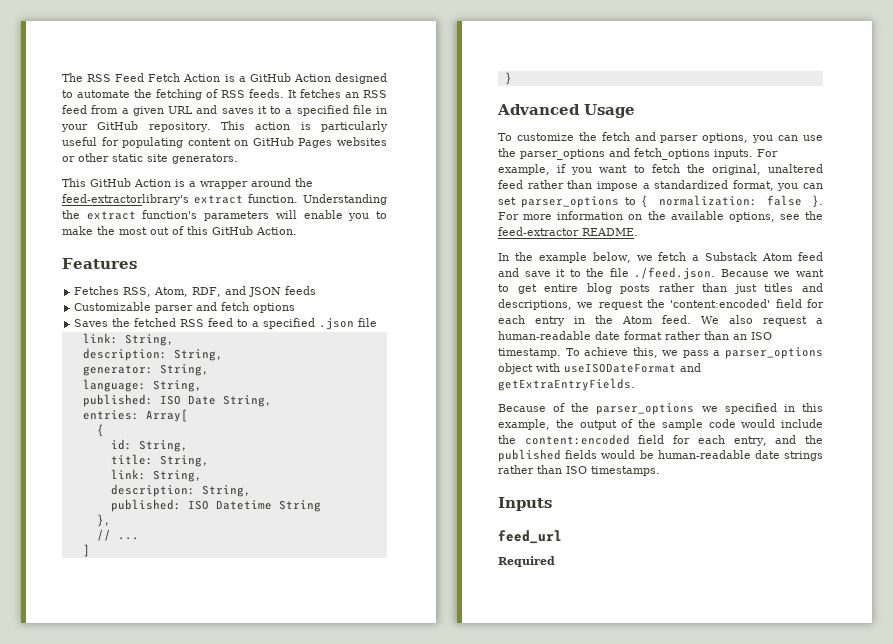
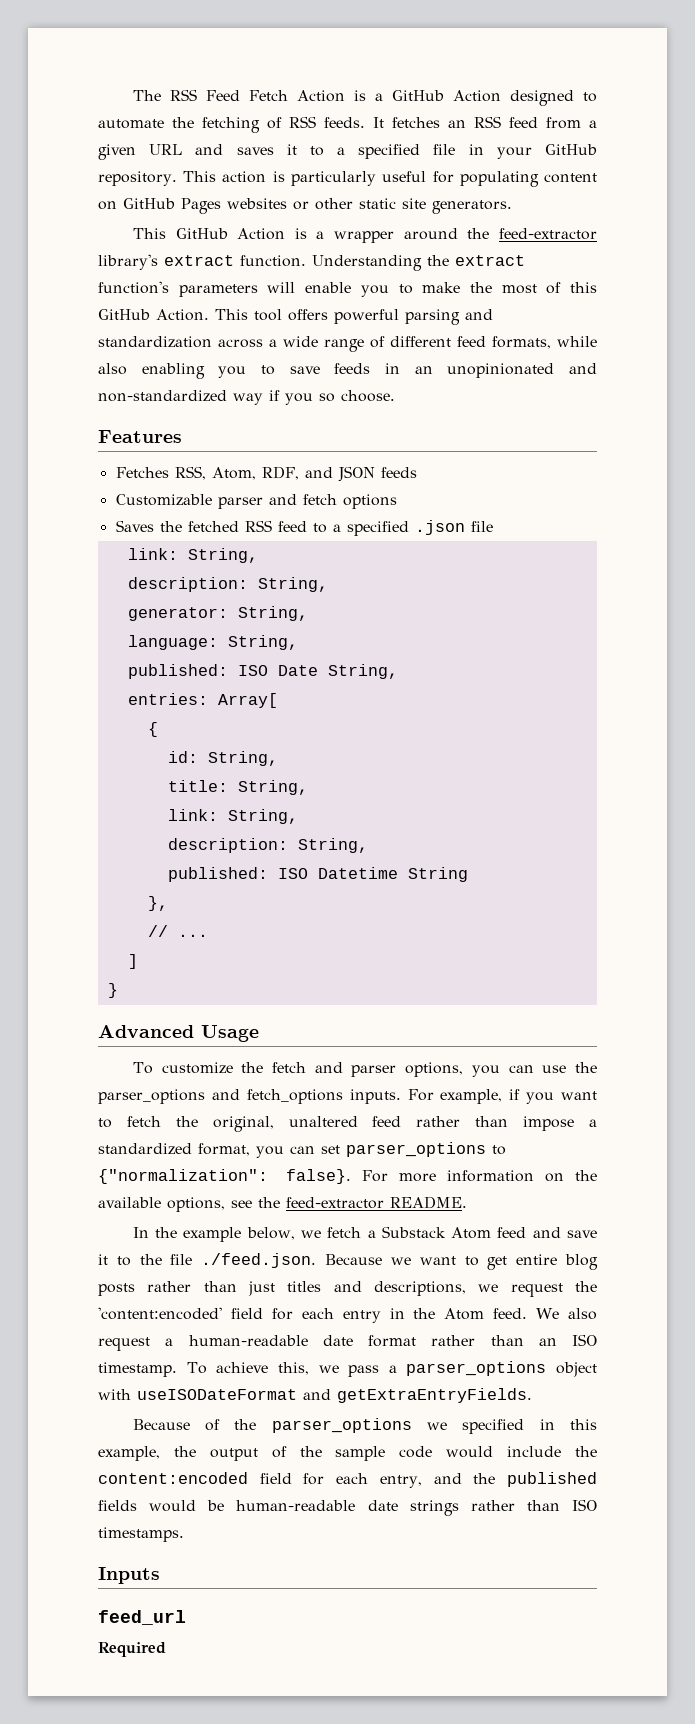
- This GitHub Action is a wrapper around the feed-extractorlibrary's extract function.
+ This GitHub Action is a wrapper around the feed-extractor library's extract function.
- Understanding the extract function's parameters will enable you to make the most out of this GitHub Action.
+ Understanding the extract function's parameters will enable you to make the most of this GitHub Action. This tool offers powerful parsing and standardization across a wide range of different feed formats, while also enabling you to save feeds in an unopinionated and non-standardized way if you so choose.
- For example, if you want to fetch the original, unaltered feed rather than impose a standardized format, you can set parser_options to { normalization: false }.
+ For example, if you want to fetch the original, unaltered feed rather than impose a standardized format, you can set parser_options to {"normalization": false}.

